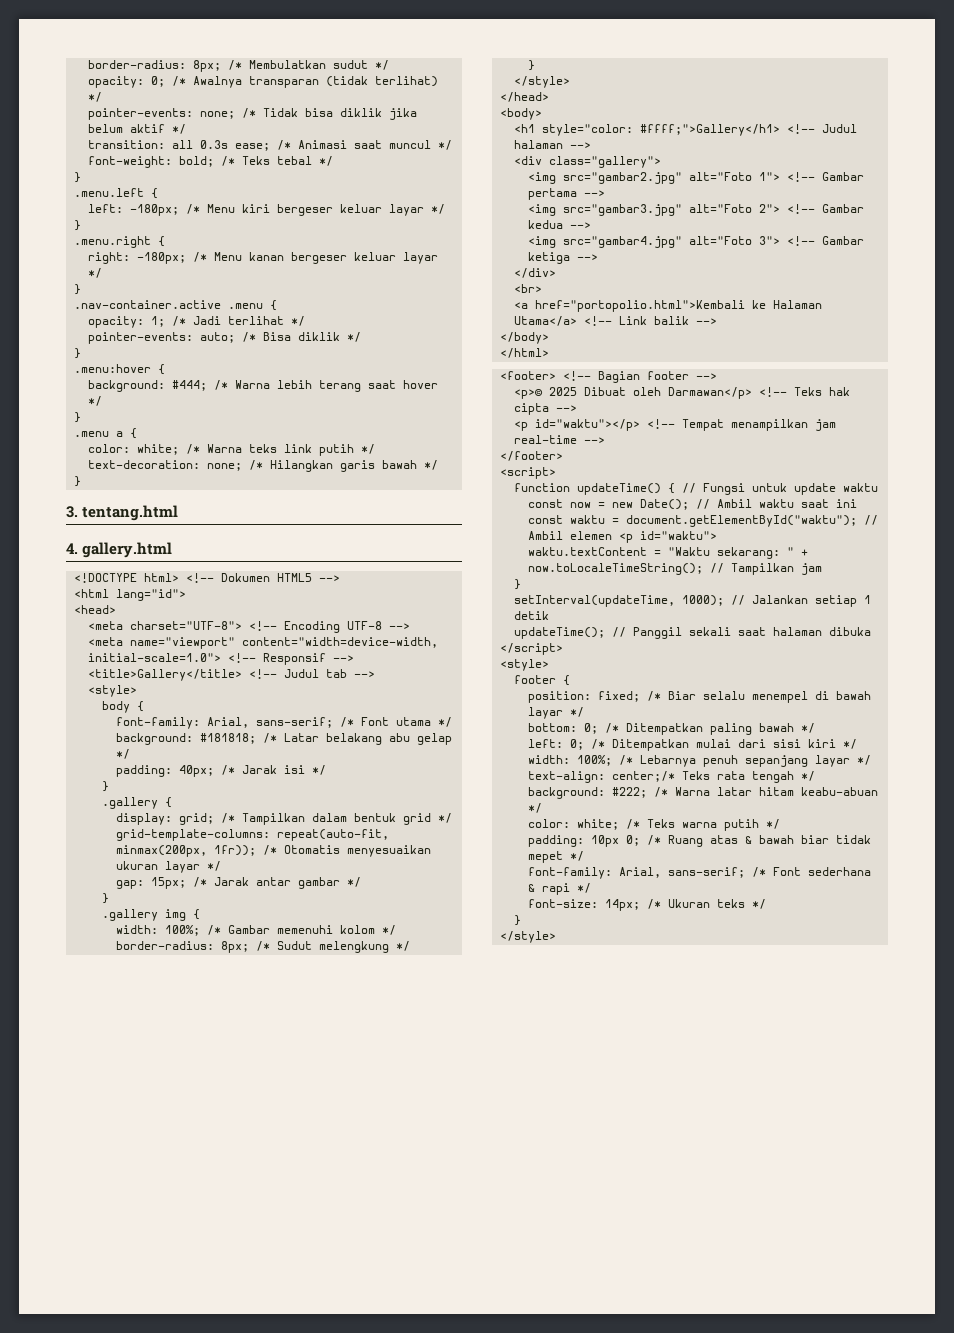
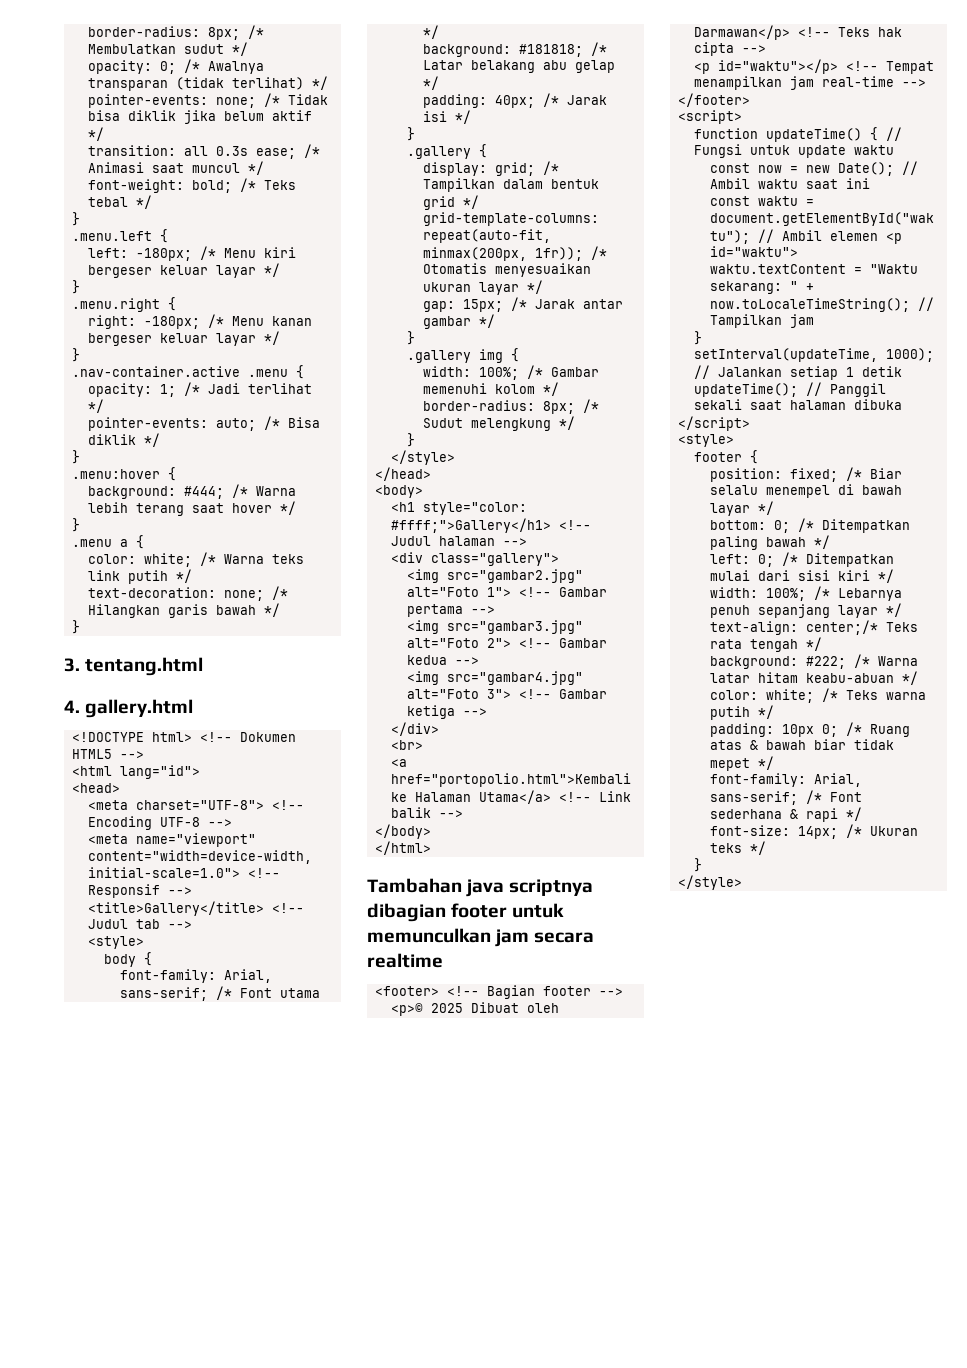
+ Tambahan java scriptnya dibagian footer untuk memunculkan jam secara realtime

